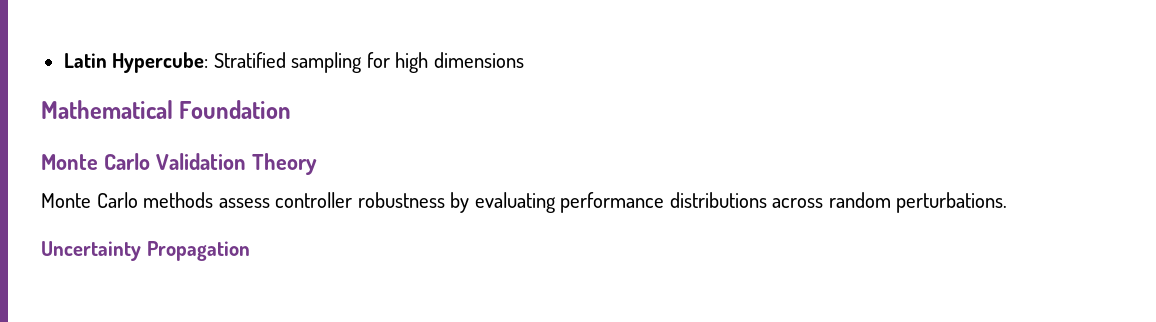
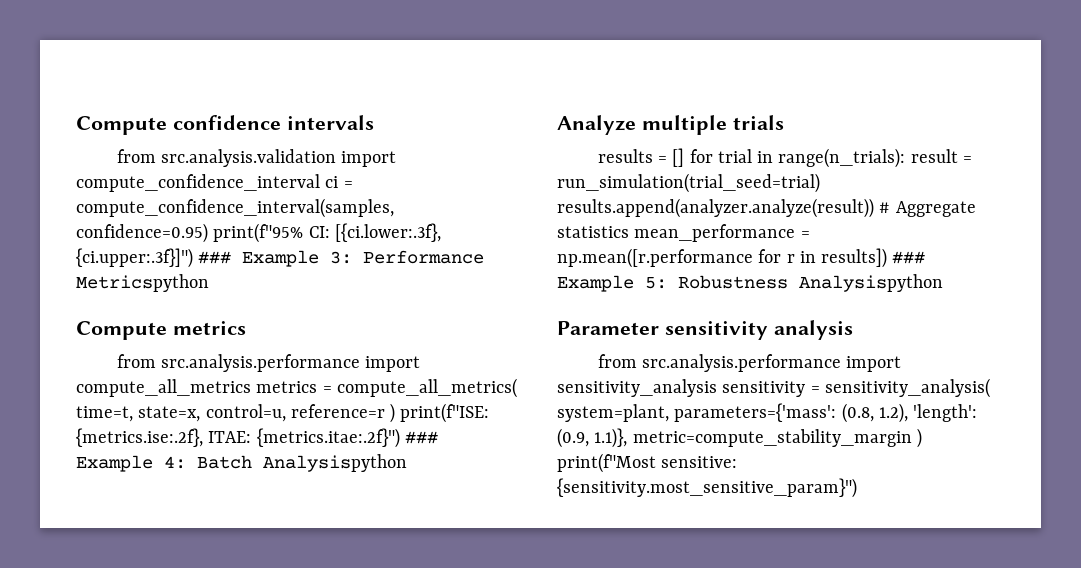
- Latin Hypercube: Stratified sampling for high dimensions
- Mathematical Foundation
- Monte Carlo Validation Theory
- Monte Carlo methods assess controller robustness by evaluating performance distributions across random perturbations.
- Uncertainty Propagation
+ Compute confidence intervals
+ from src.analysis.validation import compute_confidence_interval ci = compute_confidence_interval(samples, confidence=0.95) print(f"95% CI: [{ci.lower:.3f}, {ci.upper:.3f}]") ### Example 3: Performance Metricspython
+ Compute metrics
+ from src.analysis.performance import compute_all_metrics metrics = compute_all_metrics( time=t, state=x, control=u, reference=r ) print(f"ISE: {metrics.ise:.2f}, ITAE: {metrics.itae:.2f}") ### Example 4: Batch Analysispython
+ Analyze multiple trials
+ results = [] for trial in range(n_trials): result = run_simulation(trial_seed=trial) results.append(analyzer.analyze(result)) # Aggregate statistics mean_performance = np.mean([r.performance for r in results]) ### Example 5: Robustness Analysispython
+ Parameter sensitivity analysis
+ from src.analysis.performance import sensitivity_analysis sensitivity = sensitivity_analysis( system=plant, parameters={'mass': (0.8, 1.2), 'length': (0.9, 1.1)}, metric=compute_stability_margin ) print(f"Most sensitive: {sensitivity.most_sensitive_param}")

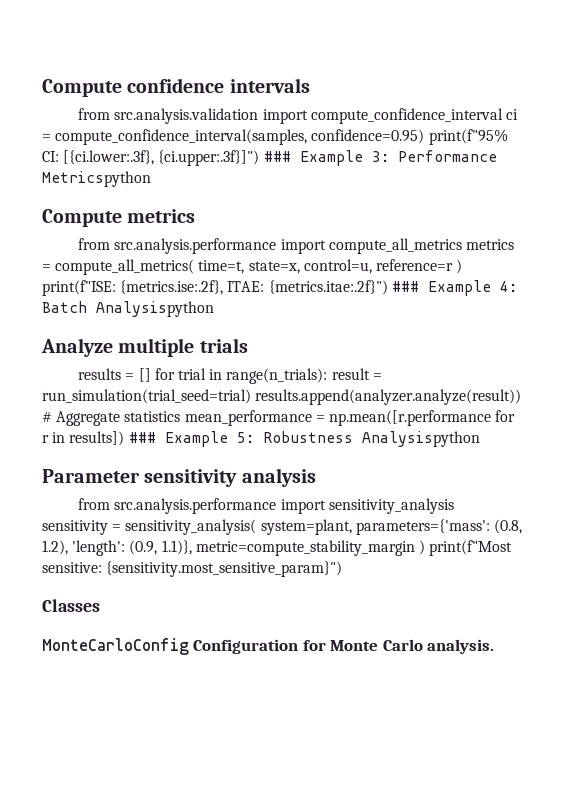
+ Classes
+ MonteCarloConfig Configuration for Monte Carlo analysis.

